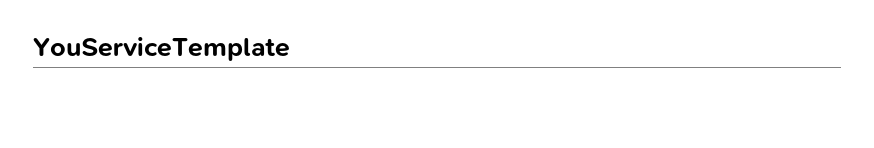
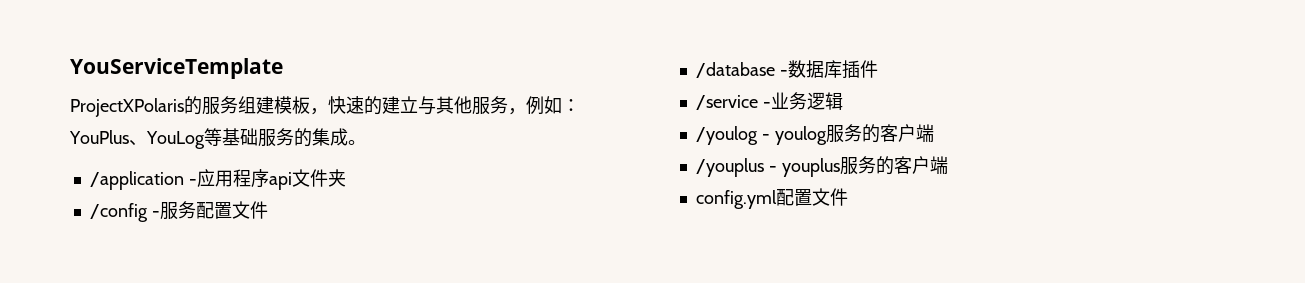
+ ProjectXPolaris的服务组建模板，快速的建立与其他服务，例如：YouPlus、YouLog等基础服务的集成。
+ /application -应用程序api文件夹
+ /config -服务配置文件
+ /database -数据库插件
+ /service -业务逻辑
+ /youlog - youlog服务的客户端
+ /youplus - youplus服务的客户端
+ config.yml配置文件

